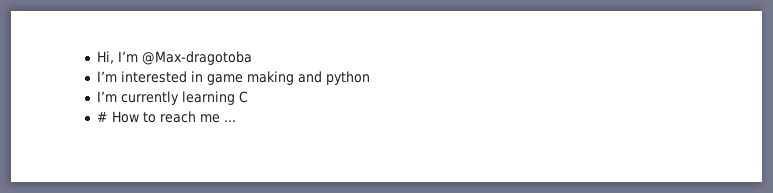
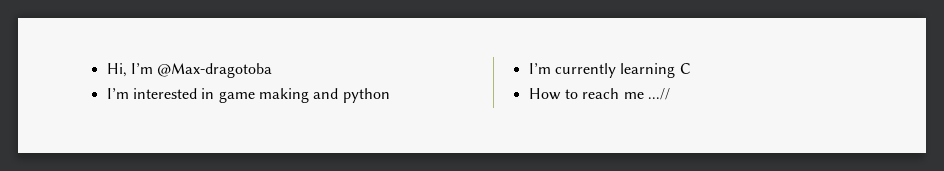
- # How to reach me ...
+ How to reach me ...//

